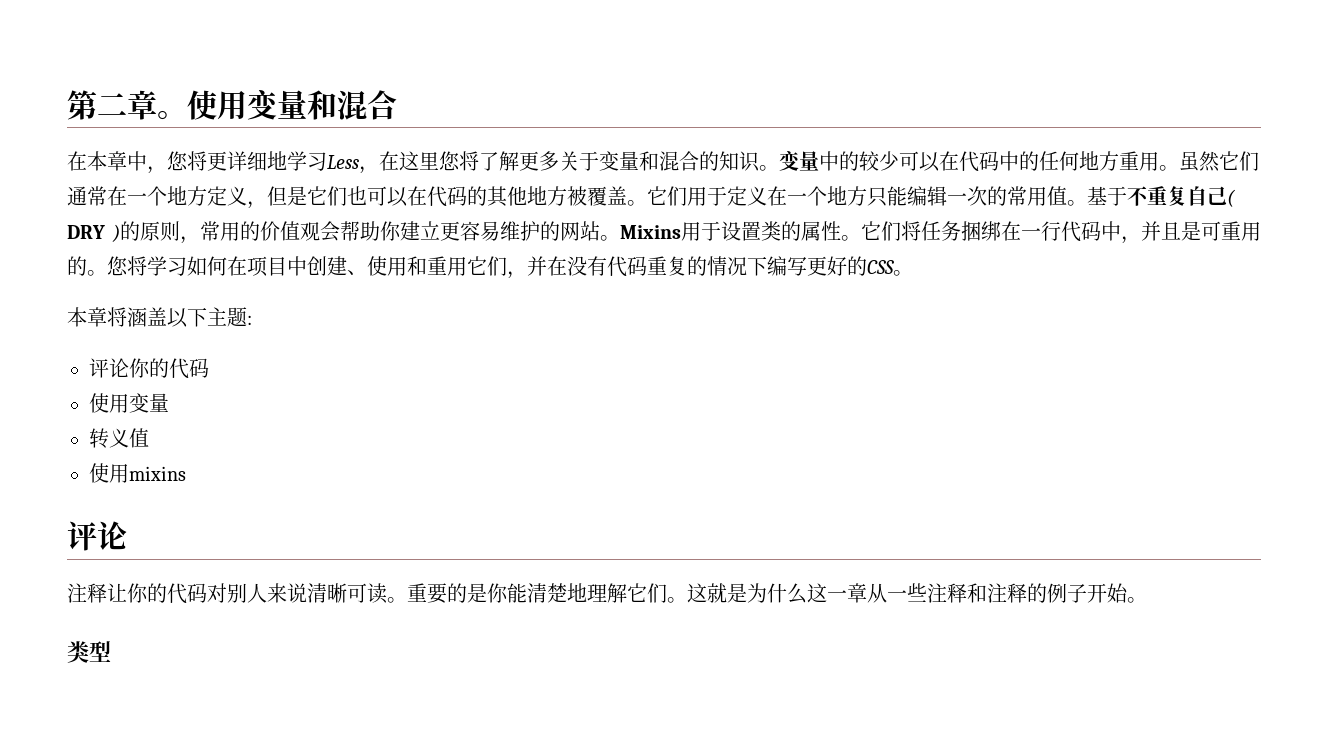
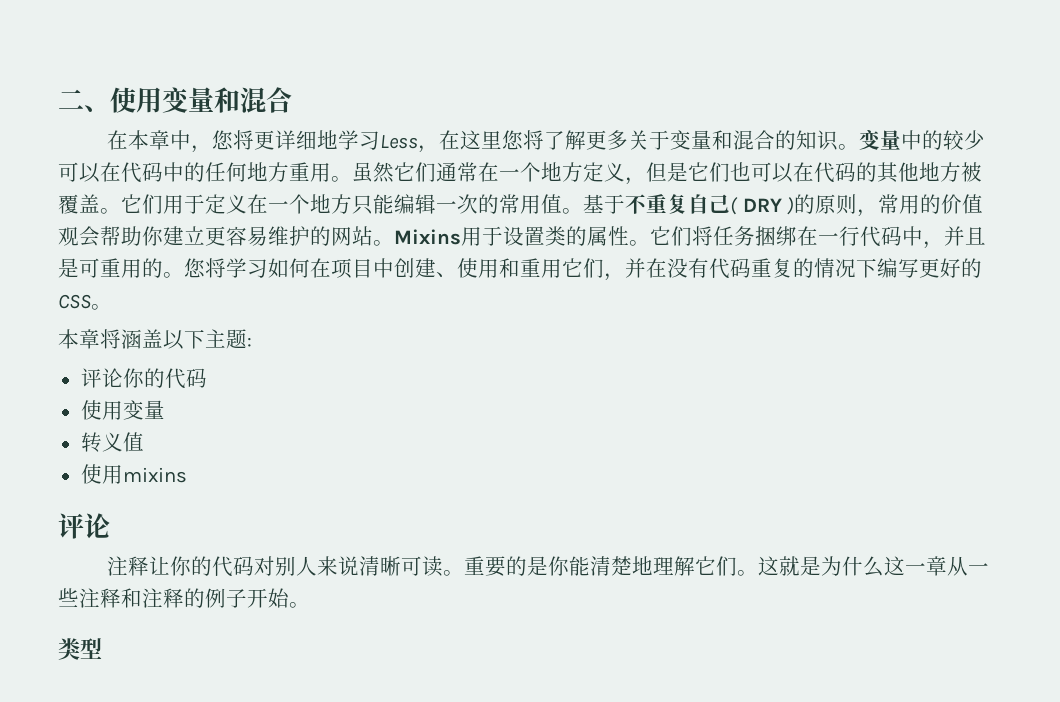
- 第二章。使用变量和混合
+ 二、使用变量和混合

